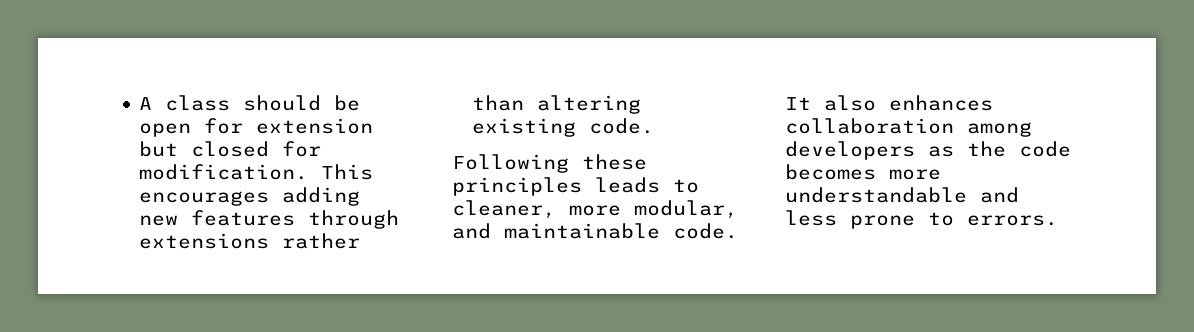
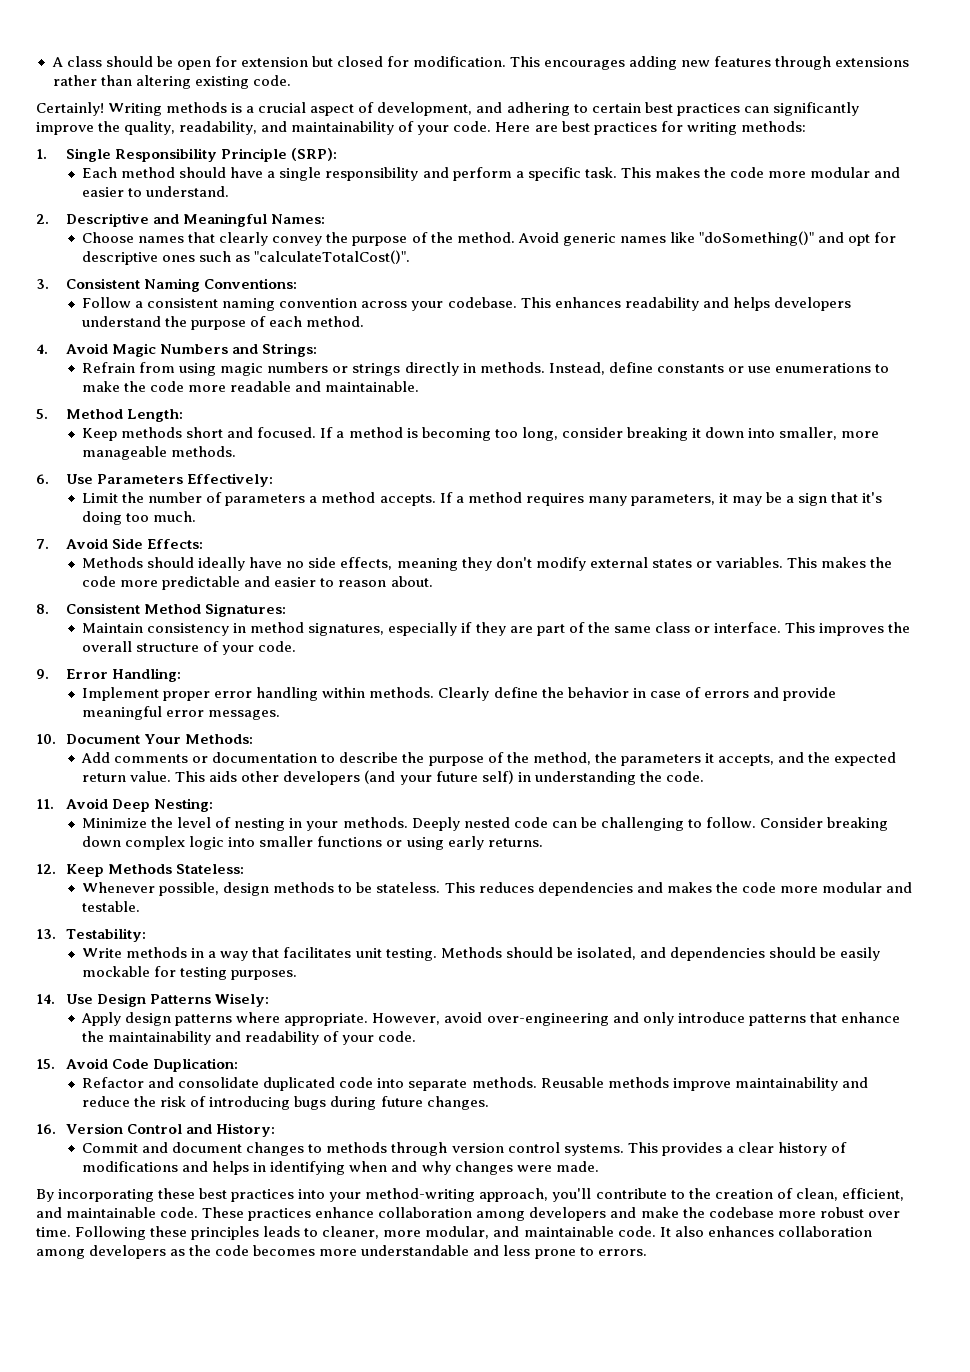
+ Certainly! Writing methods is a crucial aspect of development, and adhering to certain best practices can significantly improve the quality, readability, and maintainability of your code. Here are best practices for writing methods:
+ 1. Single Responsibility Principle (SRP):
+ Each method should have a single responsibility and perform a specific task. This makes the code more modular and easier to understand.
+ 2. Descriptive and Meaningful Names:
+ Choose names that clearly convey the purpose of the method. Avoid generic names like "doSomething()" and opt for descriptive ones such as "calculateTotalCost()".
+ 3. Consistent Naming Conventions:
+ Follow a consistent naming convention across your codebase. This enhances readability and helps developers understand the purpose of each method.
+ 4. Avoid Magic Numbers and Strings:
+ Refrain from using magic numbers or strings directly in methods. Instead, define constants or use enumerations to make the code more readable and maintainable.
+ 5. Method Length:
+ Keep methods short and focused. If a method is becoming too long, consider breaking it down into smaller, more manageable methods.
+ 6. Use Parameters Effectively:
+ Limit the number of parameters a method accepts. If a method requires many parameters, it may be a sign that it's doing too much.
+ 7. Avoid Side Effects:
+ Methods should ideally have no side effects, meaning they don't modify external states or variables. This makes the code more predictable and easier to reason about.
+ 8. Consistent Method Signatures:
+ Maintain consistency in method signatures, especially if they are part of the same class or interface. This improves the overall structure of your code.
+ 9. Error Handling:
+ Implement proper error handling within methods. Clearly define the behavior in case of errors and provide meaningful error messages.
+ 10. Document Your Methods:
+ Add comments or documentation to describe the purpose of the method, the parameters it accepts, and the expected return value. This aids other developers (and your future self) in understanding the code.
+ 11. Avoid Deep Nesting:
+ Minimize the level of nesting in your methods. Deeply nested code can be challenging to follow. Consider breaking down complex logic into smaller functions or using early returns.
+ 12. Keep Methods Stateless:
+ Whenever possible, design methods to be stateless. This reduces dependencies and makes the code more modular and testable.
+ 13. Testability:
+ Write methods in a way that facilitates unit testing. Methods should be isolated, and dependencies should be easily mockable for testing purposes.
+ 14. Use Design Patterns Wisely:
+ Apply design patterns where appropriate. However, avoid over-engineering and only introduce patterns that enhance the maintainability and readability of your code.
+ 15. Avoid Code Duplication:
+ Refactor and consolidate duplicated code into separate methods. Reusable methods improve maintainability and reduce the risk of introducing bugs during future changes.
+ 16. Version Control and History:
+ Commit and document changes to methods through version control systems. This provides a clear history of modifications and helps in identifying when and why changes were made.
+ By incorporating these best practices into your method-writing approach, you'll contribute to the creation of clean, efficient, and maintainable code. These practices enhance collaboration among developers and make the codebase more robust over time.

